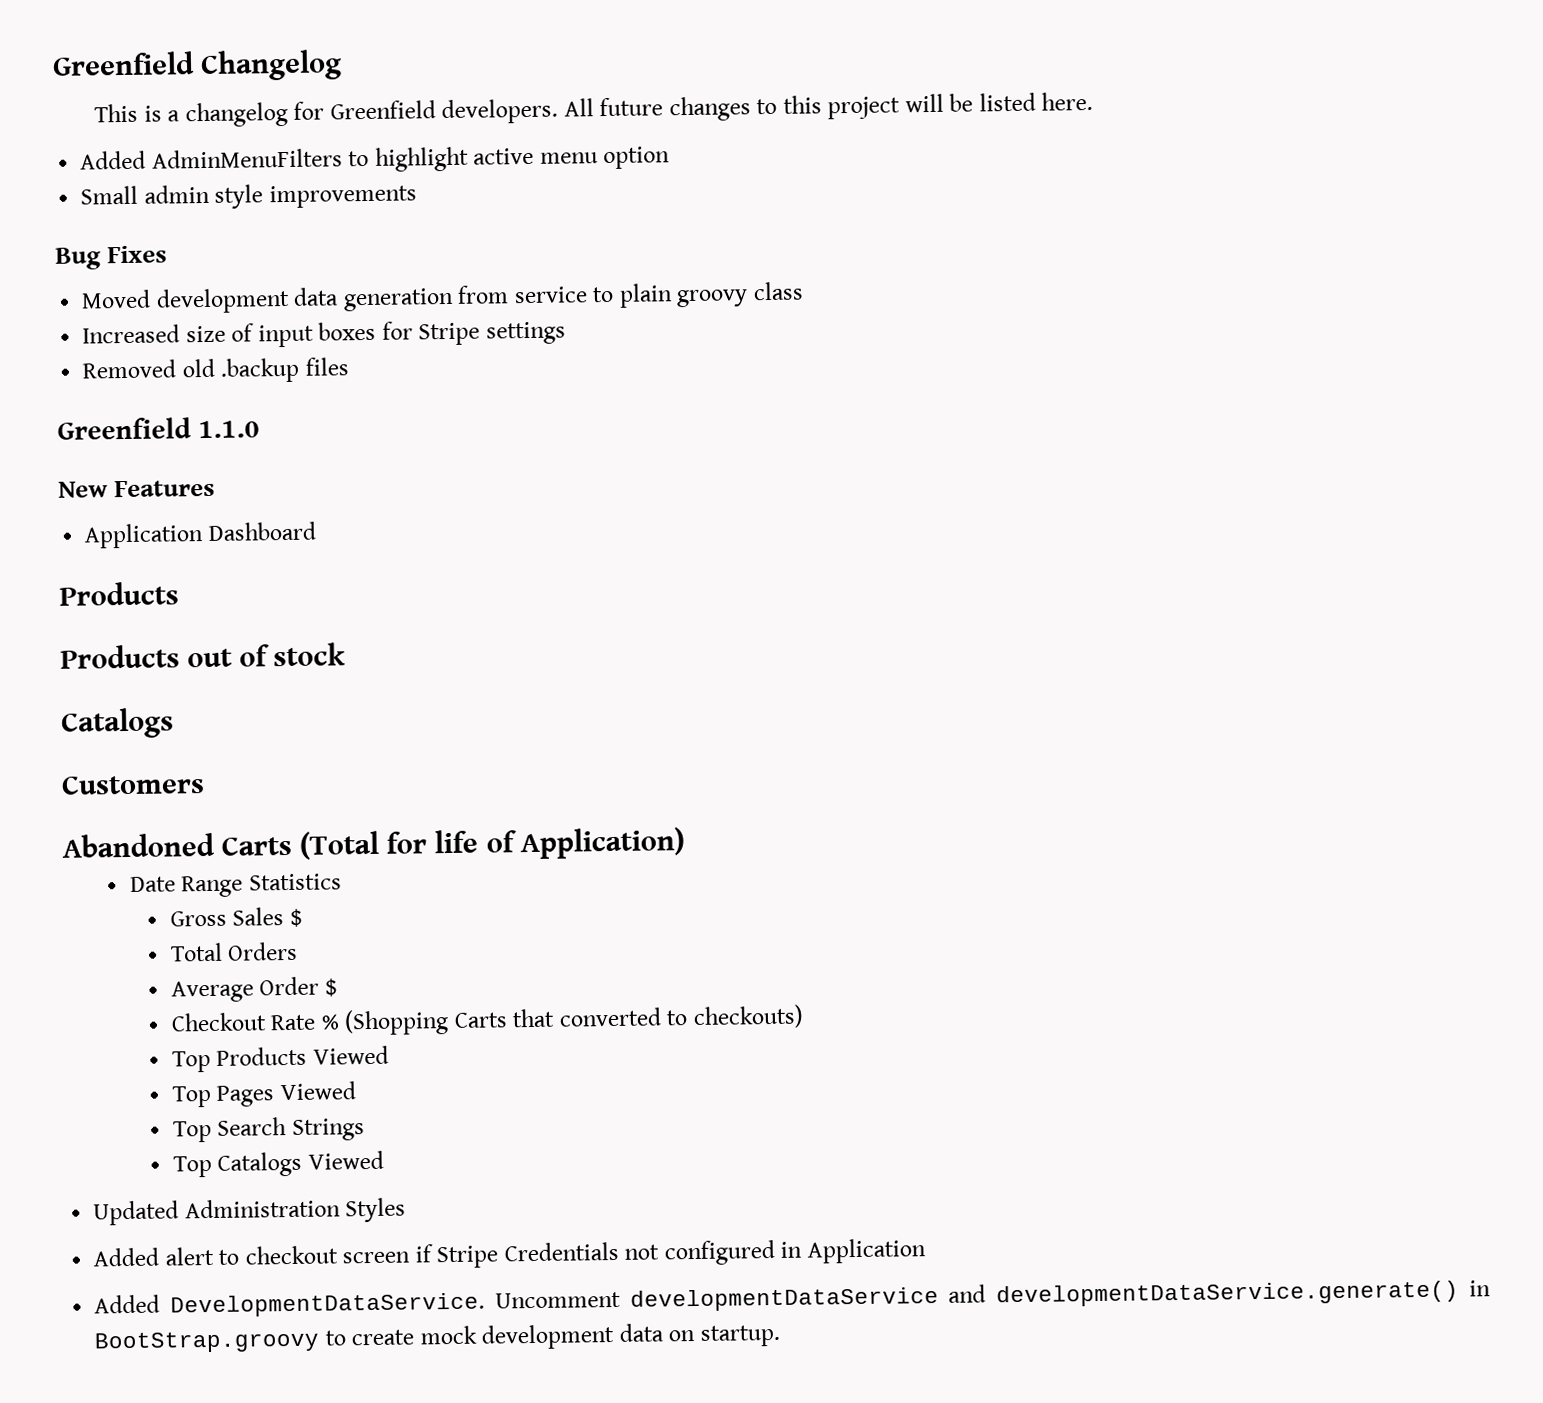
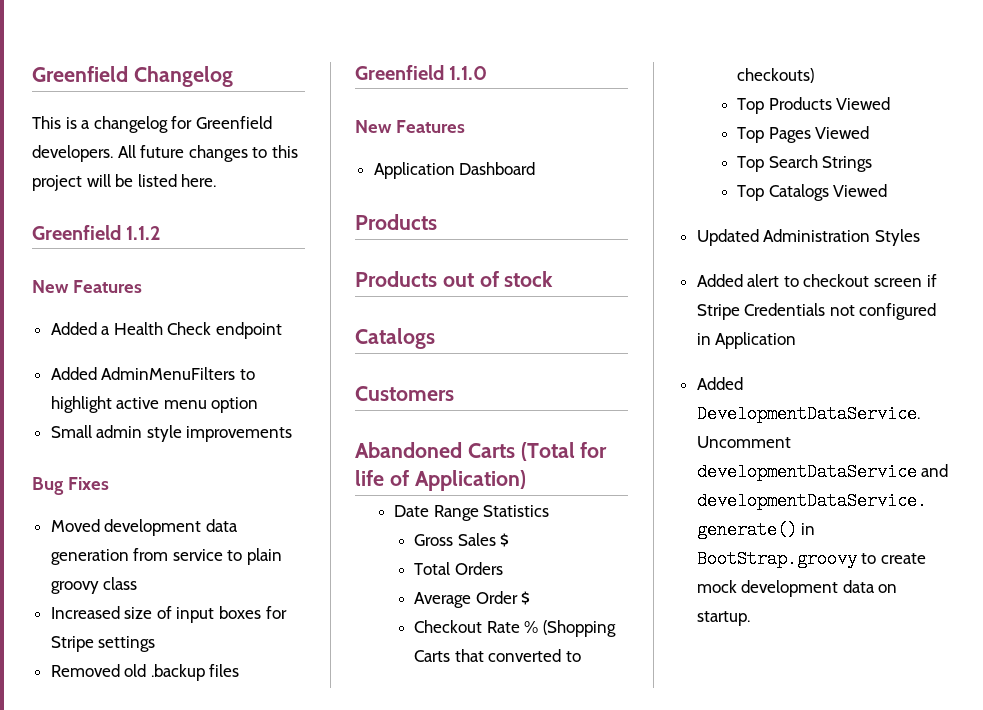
+ Greenfield 1.1.2
+ New Features
+ Added a Health Check endpoint

